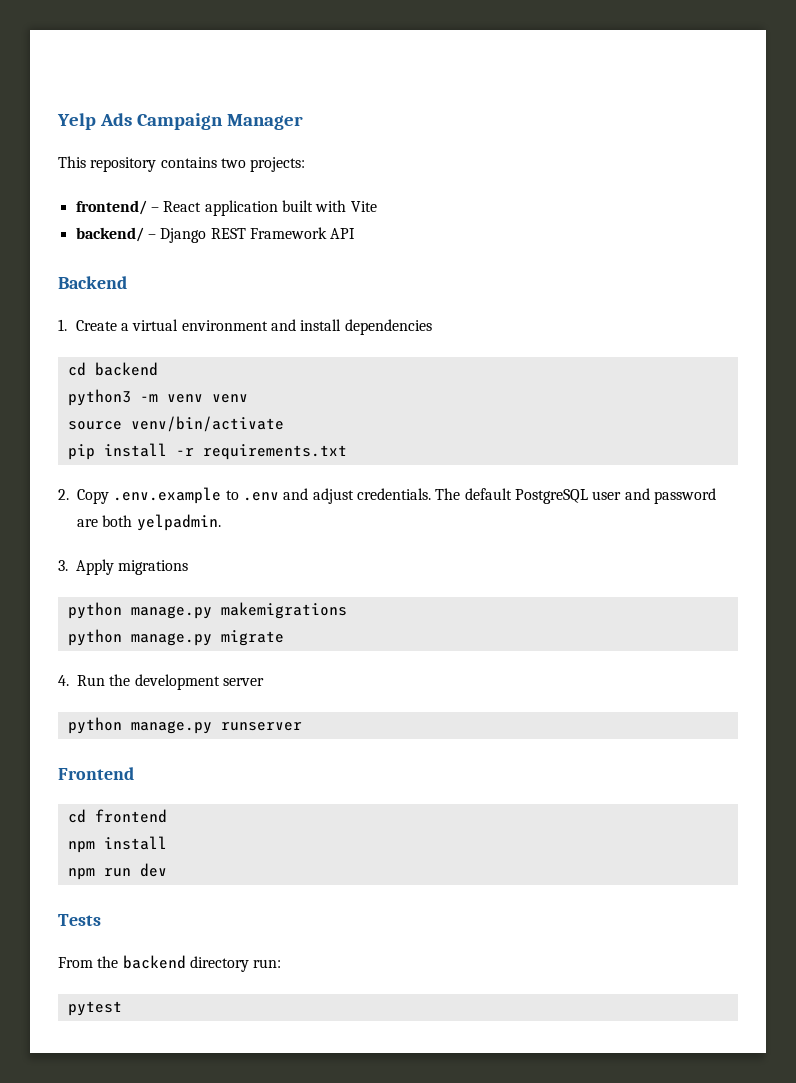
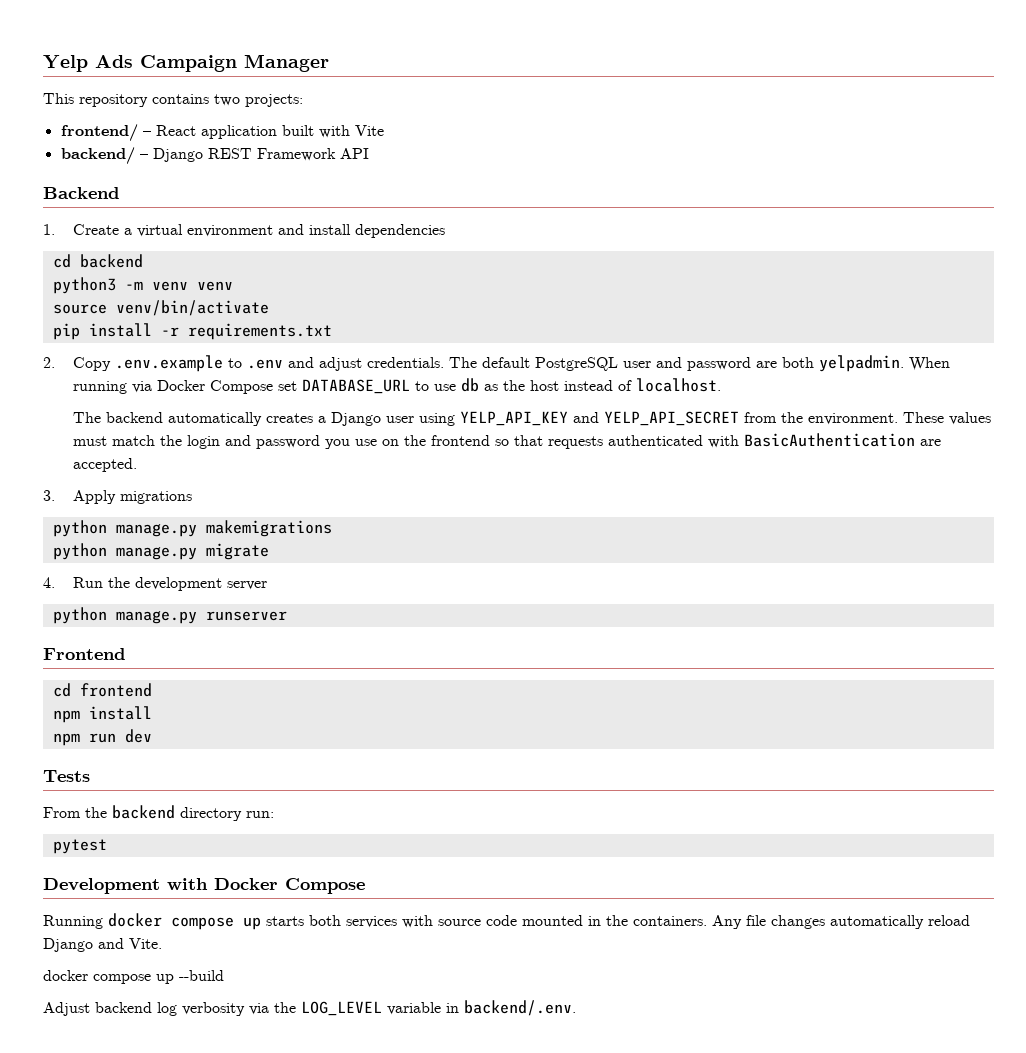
+ When running via Docker Compose set DATABASE_URL to use db as the host instead of localhost.
+ The backend automatically creates a Django user using YELP_API_KEY and YELP_API_SECRET from the environment. These values must match the login and password you use on the frontend so that requests authenticated with BasicAuthentication are accepted.
+ Development with Docker Compose
+ Running docker compose up starts both services with source code mounted in the containers. Any file changes automatically reload Django and Vite.
+ docker compose up --build
+ Adjust backend log verbosity via the LOG_LEVEL variable in backend/.env.

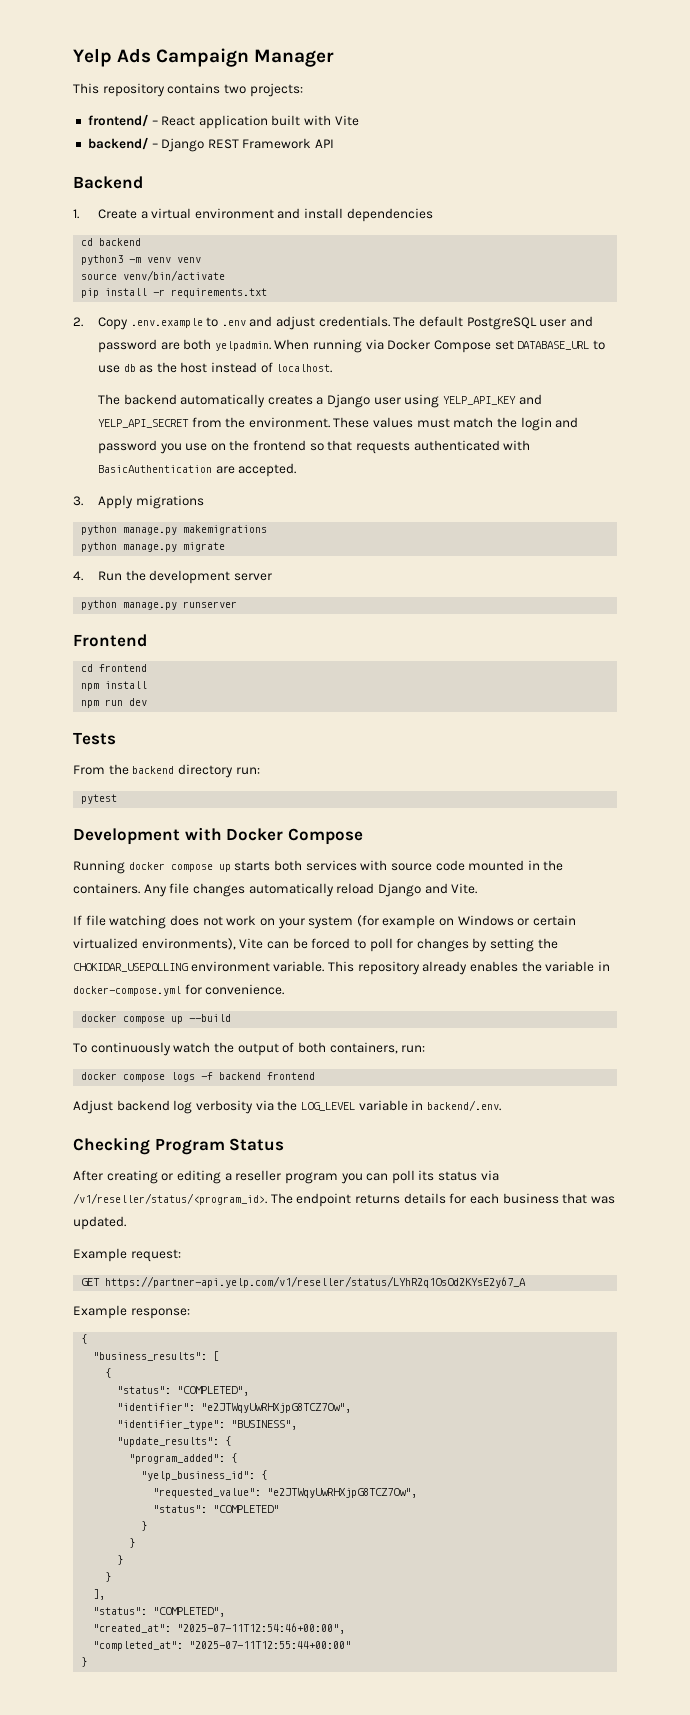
+ If file watching does not work on your system (for example on Windows or certain virtualized environments), Vite can be forced to poll for changes by setting the CHOKIDAR_USEPOLLING environment variable. This repository already enables the variable in docker-compose.yml for convenience.
  docker compose up --build
+ To continuously watch the output of both containers, run:
+ docker compose logs -f backend frontend
+ Checking Program Status
+ After creating or editing a reseller program you can poll its status via /v1/reseller/status/<program_id>. The endpoint returns details for each business that was updated.
+ Example request:
+ GET https://partner-api.yelp.com/v1/reseller/status/LYhR2q1OsOd2KYsE2y67_A
+ Example response:
+ {
+ "business_results": [
+ {
+ "status": "COMPLETED",
+ "identifier": "e2JTWqyUwRHXjpG8TCZ7Ow",
+ "identifier_type": "BUSINESS",
+ "update_results": {
+ "program_added": {
+ "yelp_business_id": {
+ "requested_value": "e2JTWqyUwRHXjpG8TCZ7Ow",
+ "status": "COMPLETED"
+ }
+ }
+ }
+ }
+ ],
+ "status": "COMPLETED",
+ "created_at": "2025-07-11T12:54:46+00:00",
+ "completed_at": "2025-07-11T12:55:44+00:00"
+ }

